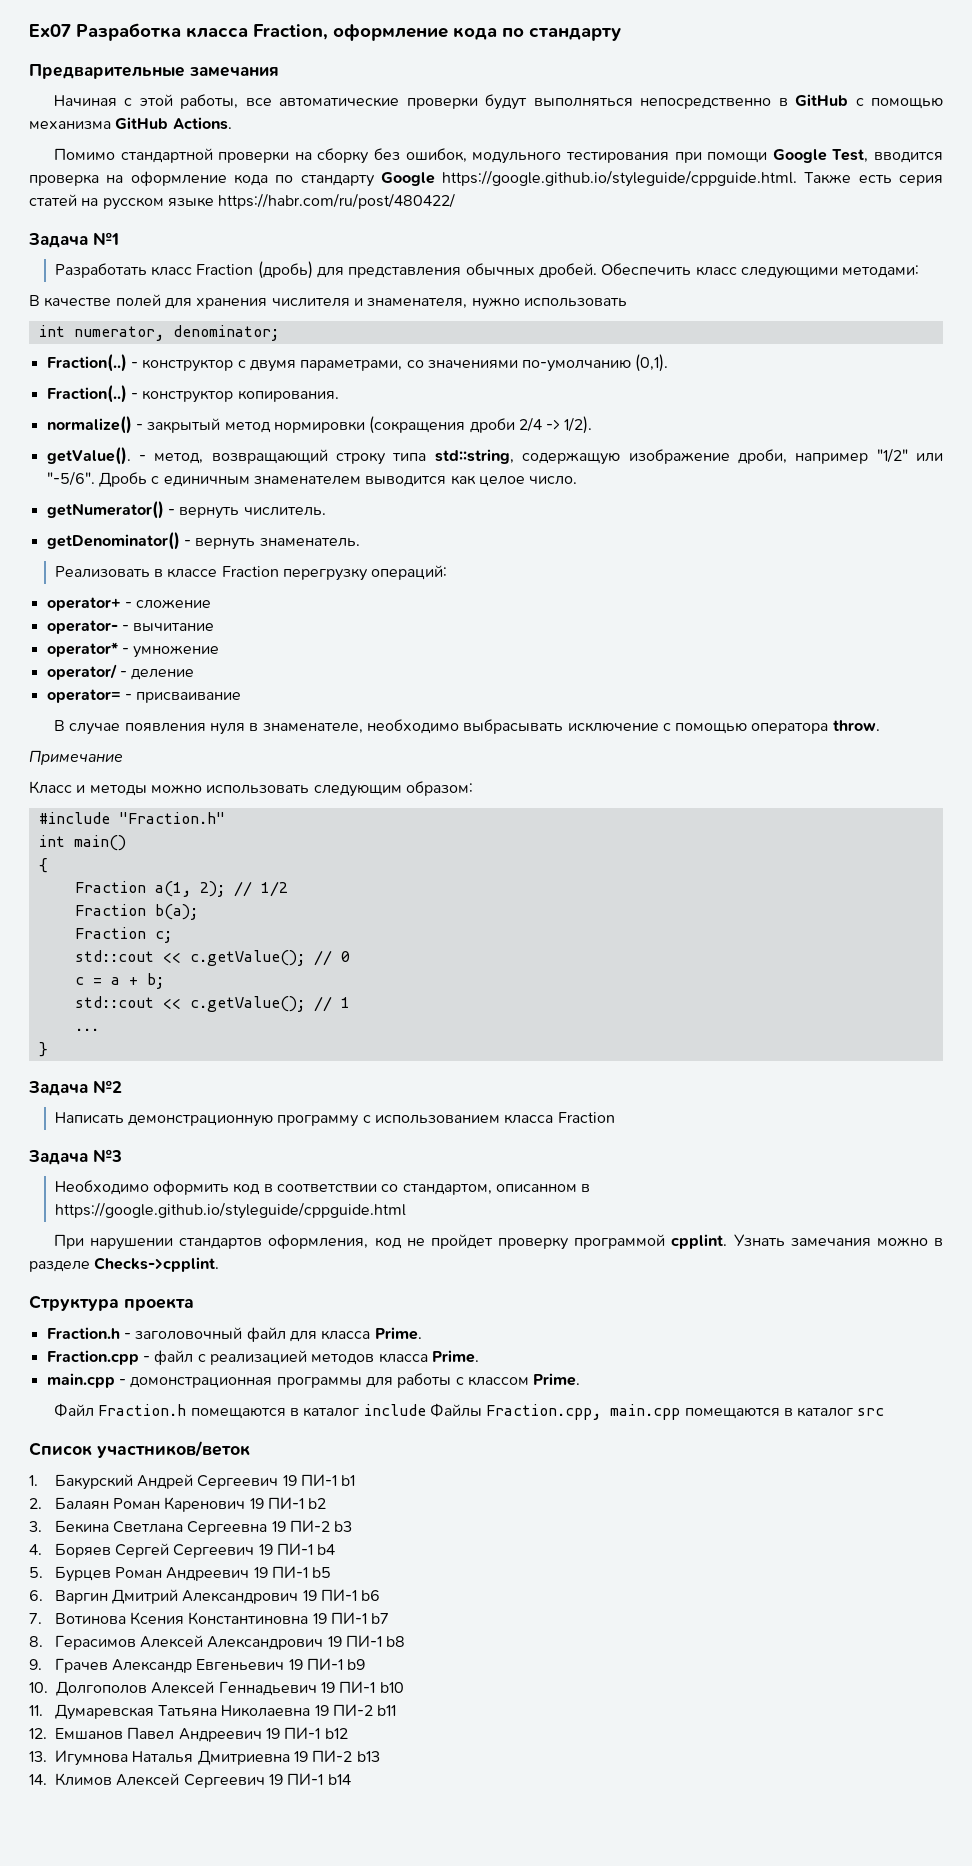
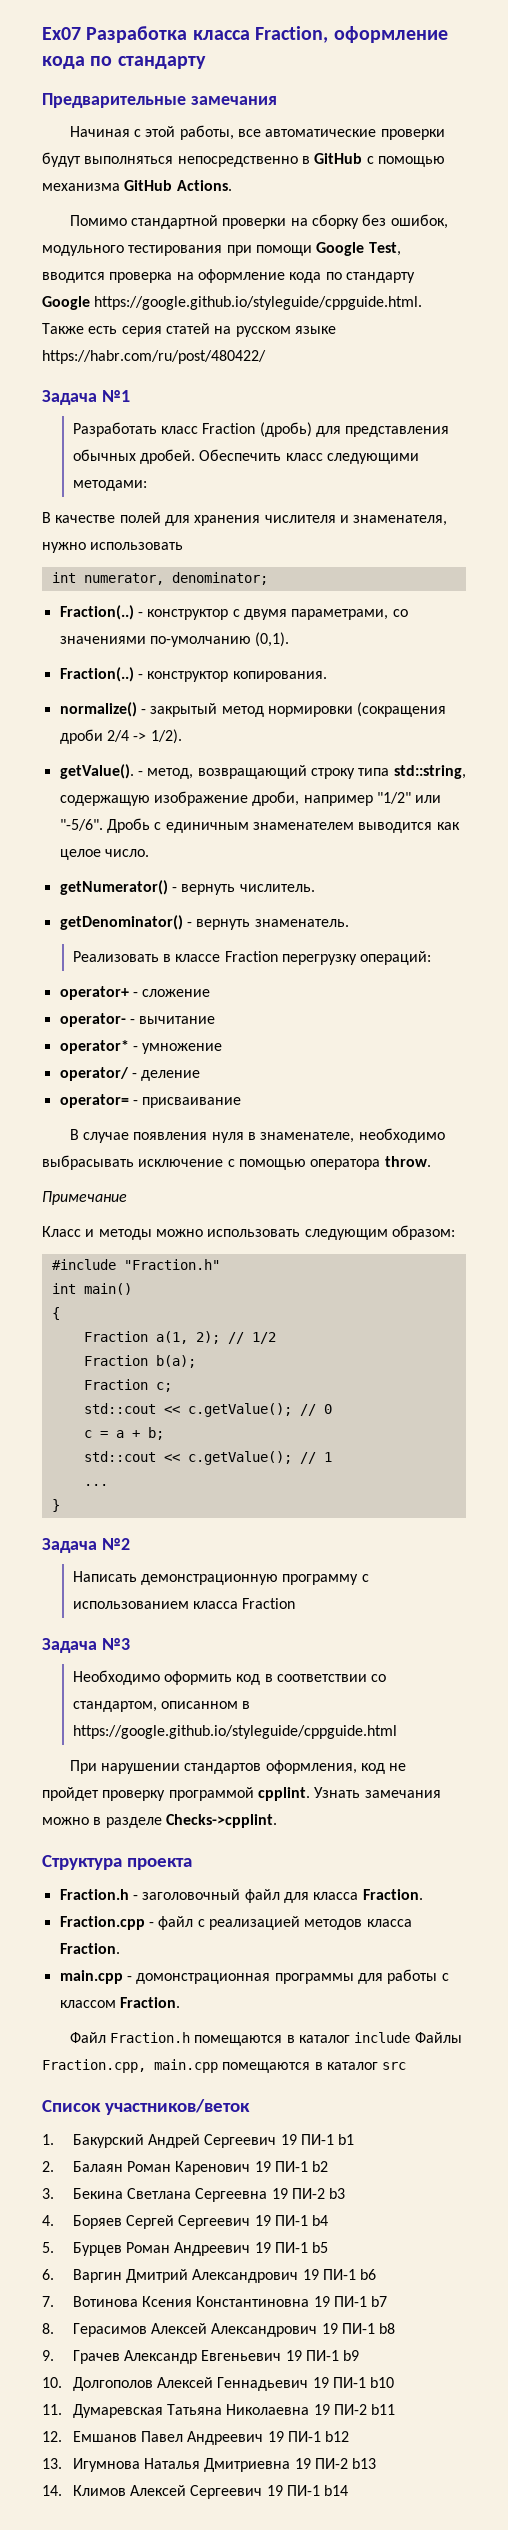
- Fraction.h - заголовочный файл для класса Prime.
+ Fraction.h - заголовочный файл для класса Fraction.
- Fraction.cpp - файл с реализацией методов класса Prime.
+ Fraction.cpp - файл с реализацией методов класса Fraction.
- main.cpp - домонстрационная программы для работы с классом Prime.
+ main.cpp - домонстрационная программы для работы с классом Fraction.

